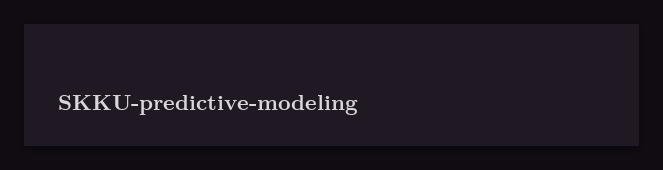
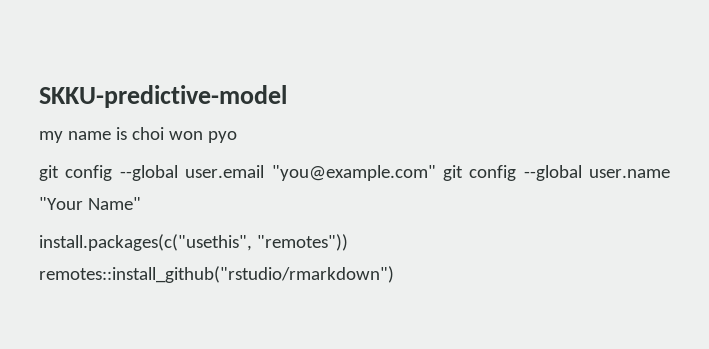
- SKKU-predictive-modeling
+ SKKU-predictive-model
+ my name is choi won pyo
+ git config --global user.email "you@example.com" git config --global user.name "Your Name"
+ install.packages(c("usethis", "remotes")) remotes::install_github("rstudio/rmarkdown")

